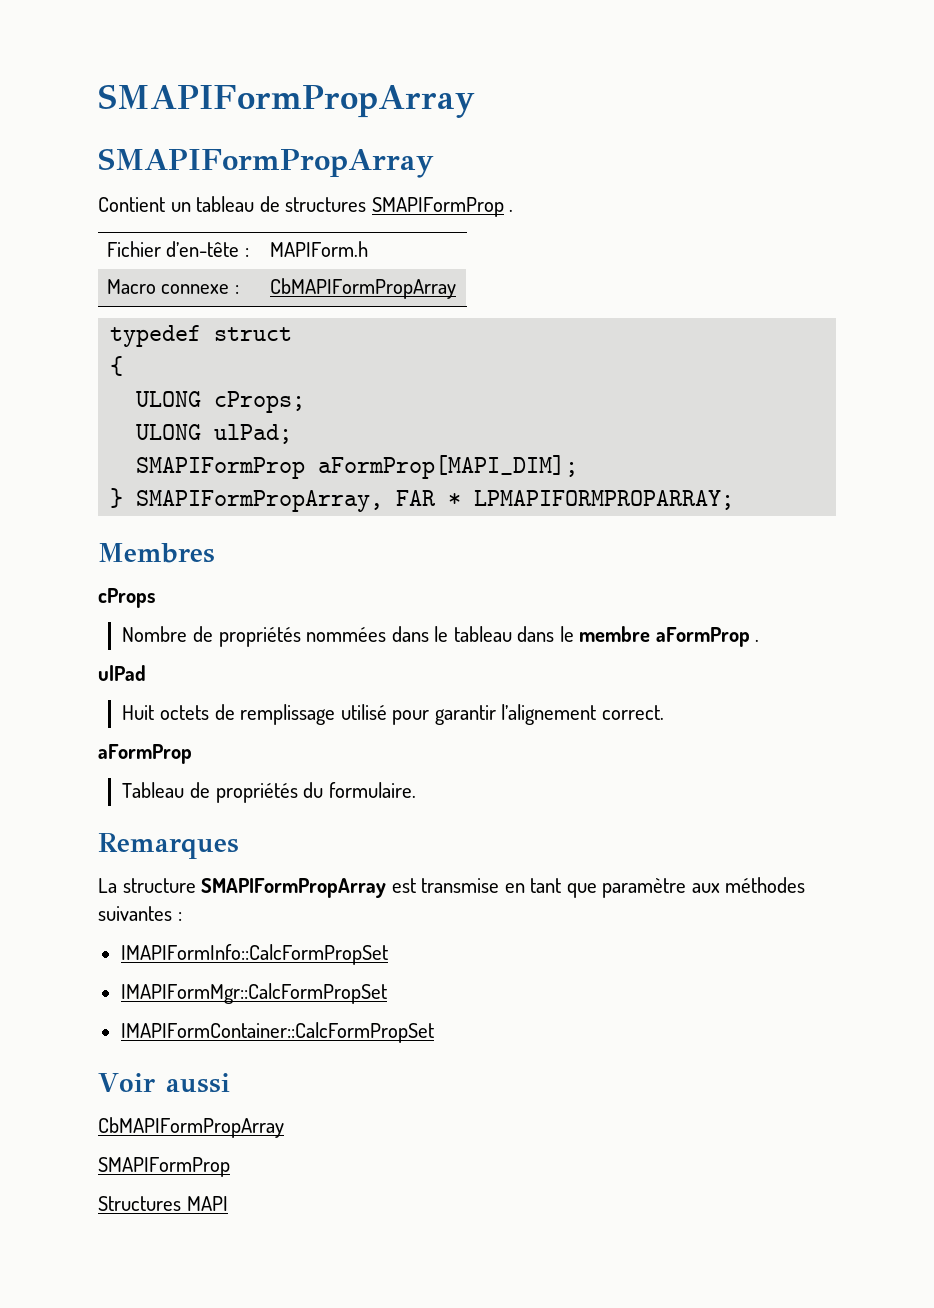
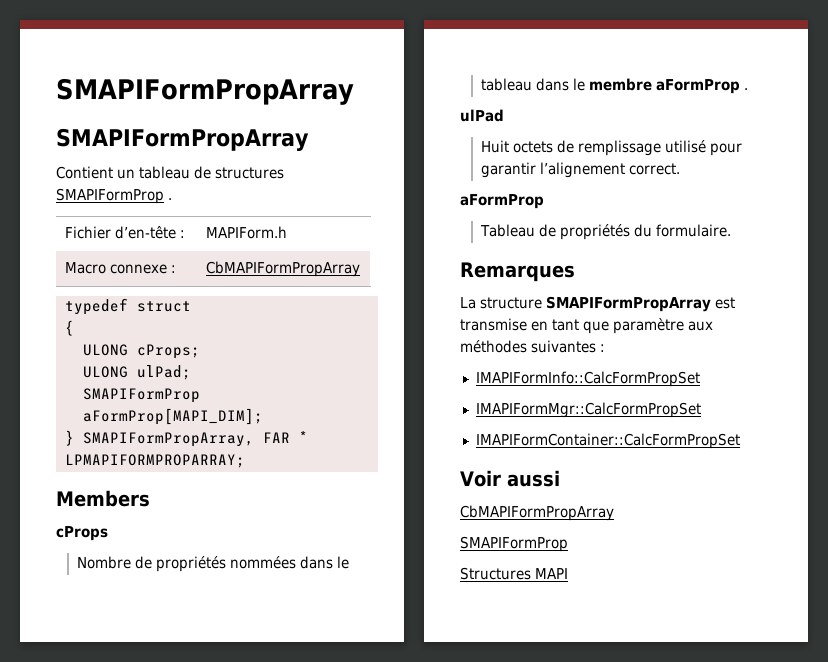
- Membres
+ Members

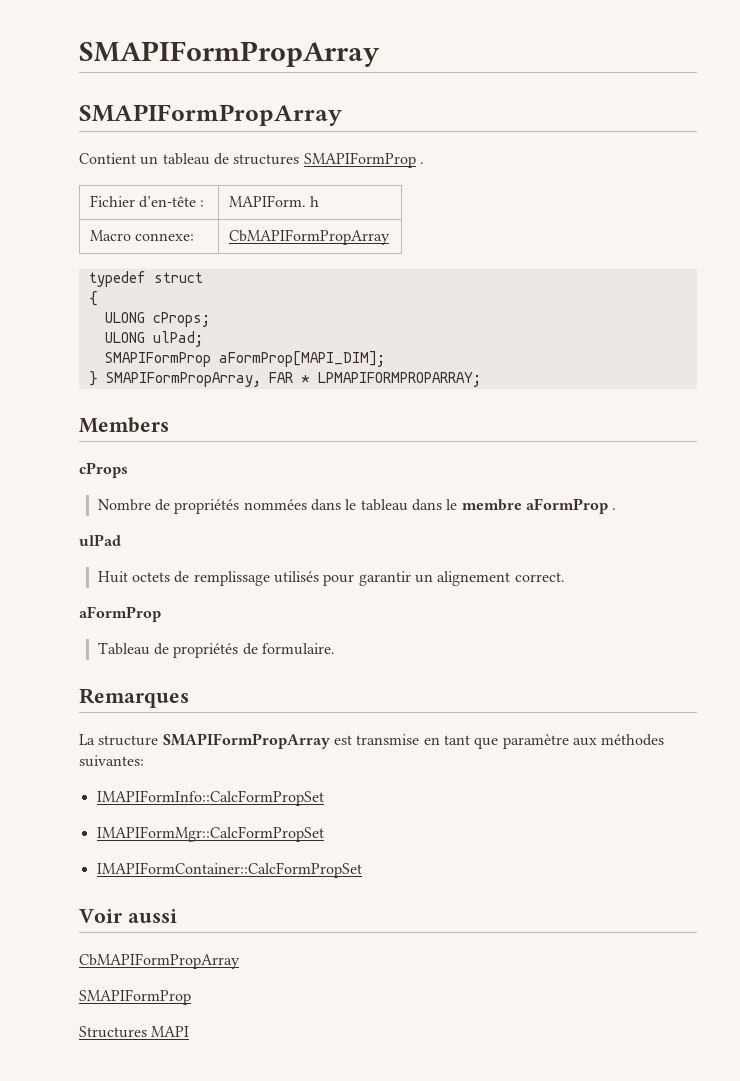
- Fichier d’en-tête : | MAPIForm.h
+ Fichier d’en-tête : | MAPIForm. h
- Macro connexe : | CbMAPIFormPropArray
+ Macro connexe: | CbMAPIFormPropArray
- Huit octets de remplissage utilisé pour garantir l’alignement correct.
+ Huit octets de remplissage utilisés pour garantir un alignement correct.
- Tableau de propriétés du formulaire.
+ Tableau de propriétés de formulaire.
- La structure SMAPIFormPropArray est transmise en tant que paramètre aux méthodes suivantes :
+ La structure SMAPIFormPropArray est transmise en tant que paramètre aux méthodes suivantes:

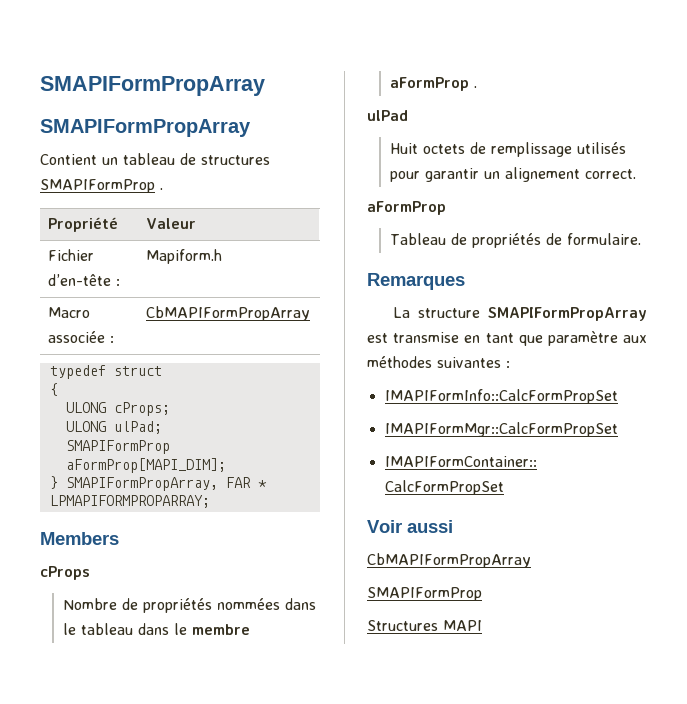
+ Propriété | Valeur
- Fichier d’en-tête : | MAPIForm. h
+ Fichier d’en-tête : | Mapiform.h
- Macro connexe: | CbMAPIFormPropArray
+ Macro associée : | CbMAPIFormPropArray
- La structure SMAPIFormPropArray est transmise en tant que paramètre aux méthodes suivantes:
+ La structure SMAPIFormPropArray est transmise en tant que paramètre aux méthodes suivantes :

